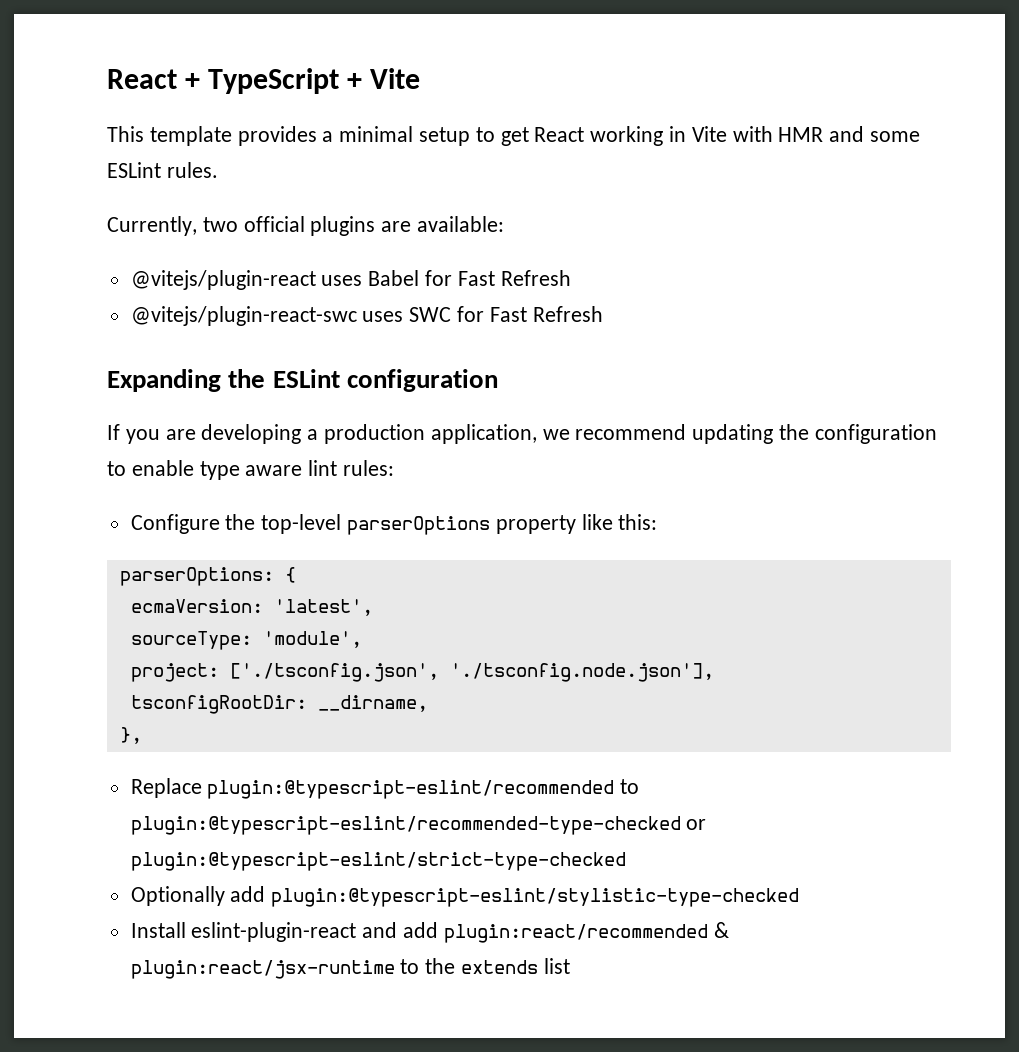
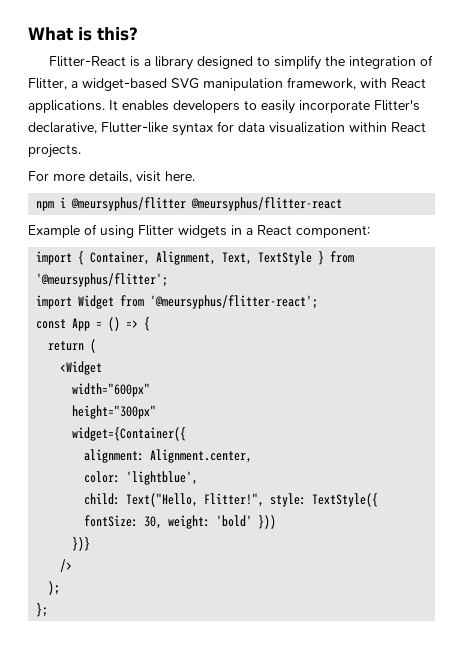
- React + TypeScript + Vite
- This template provides a minimal setup to get React working in Vite with HMR and some ESLint rules.
- Currently, two official plugins are available:
- @vitejs/plugin-react uses Babel for Fast Refresh
- @vitejs/plugin-react-swc uses SWC for Fast Refresh
- Expanding the ESLint configuration
- If you are developing a production application, we recommend updating the configuration to enable type aware lint rules:
- Configure the top-level parserOptions property like this:
- parserOptions: {
- ecmaVersion: 'latest',
- sourceType: 'module',
- project: ['./tsconfig.json', './tsconfig.node.json'],
- tsconfigRootDir: __dirname,
- },
- Replace plugin:@typescript-eslint/recommended to plugin:@typescript-eslint/recommended-type-checked or plugin:@typescript-eslint/strict-type-checked
- Optionally add plugin:@typescript-eslint/stylistic-type-checked
- Install eslint-plugin-react and add plugin:react/recommended & plugin:react/jsx-runtime to the extends list
+ What is this?
+ Flitter-React is a library designed to simplify the integration of Flitter, a widget-based SVG manipulation framework, with React applications. It enables developers to easily incorporate Flitter's declarative, Flutter-like syntax for data visualization within React projects.
+ For more details, visit here.
+ npm i @meursyphus/flitter @meursyphus/flitter-react
+ Example of using Flitter widgets in a React component:
+ import { Container, Alignment, Text, TextStyle } from '@meursyphus/flitter';
+ import Widget from '@meursyphus/flitter-react';
+ const App = () => {
+ return (
+ <Widget
+ width="600px"
+ height="300px"
+ widget={Container({
+ alignment: Alignment.center,
+ color: 'lightblue',
+ child: Text("Hello, Flitter!", style: TextStyle({ fontSize: 30, weight: 'bold' }))
+ })}
+ />
+ );
+ };

